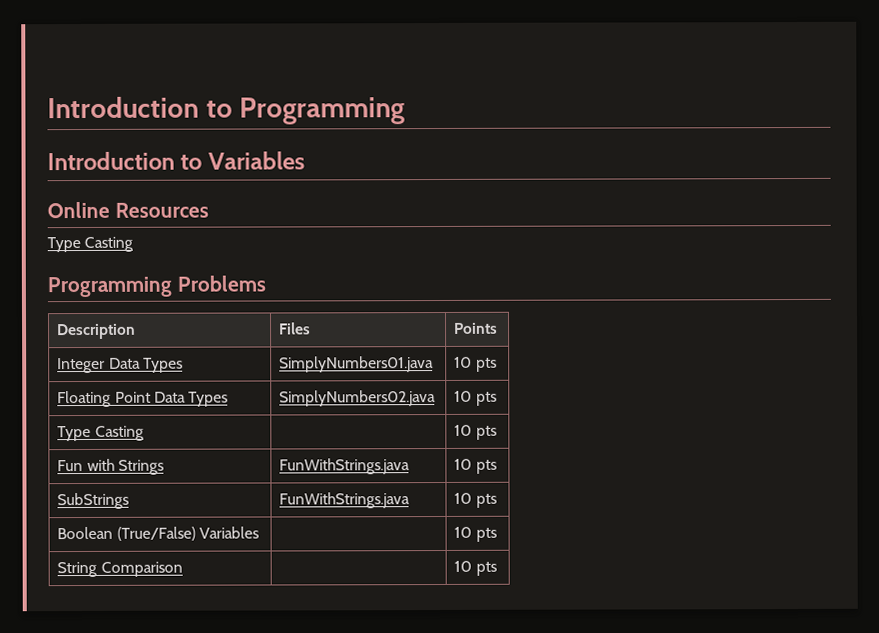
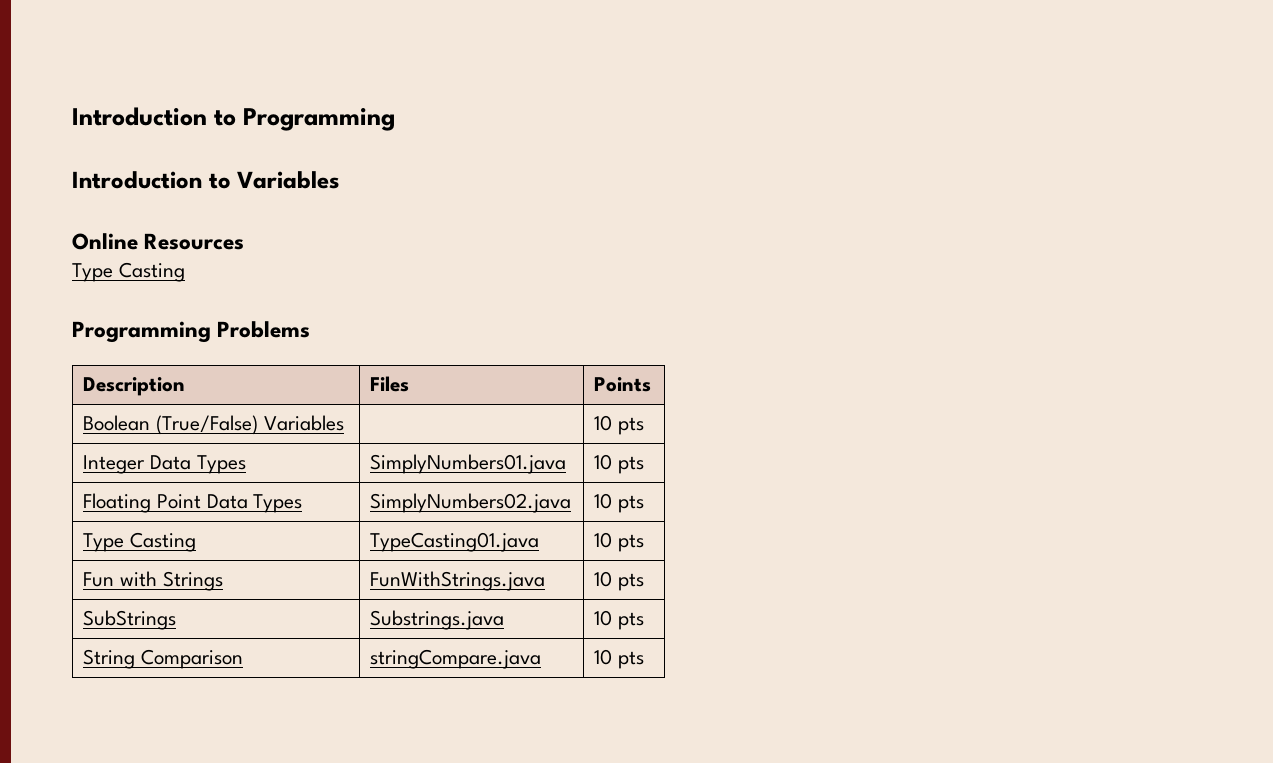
+ Boolean (True/False) Variables | | 10 pts
- Type Casting | | 10 pts
+ Type Casting | TypeCasting01.java | 10 pts
- SubStrings | FunWithStrings.java | 10 pts
- Boolean (True/False) Variables | | 10 pts
+ SubStrings | Substrings.java | 10 pts
- String Comparison | | 10 pts
+ String Comparison | stringCompare.java | 10 pts

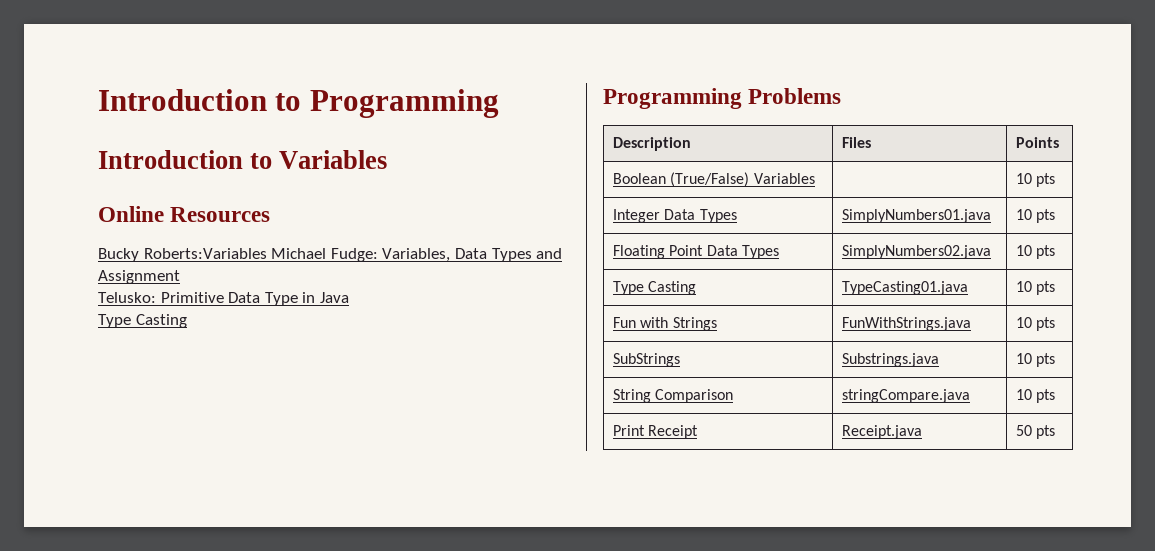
+ Bucky Roberts:Variables Michael Fudge: Variables, Data Types and Assignment
+ Telusko: Primitive Data Type in Java
+ Print Receipt | Receipt.java | 50 pts

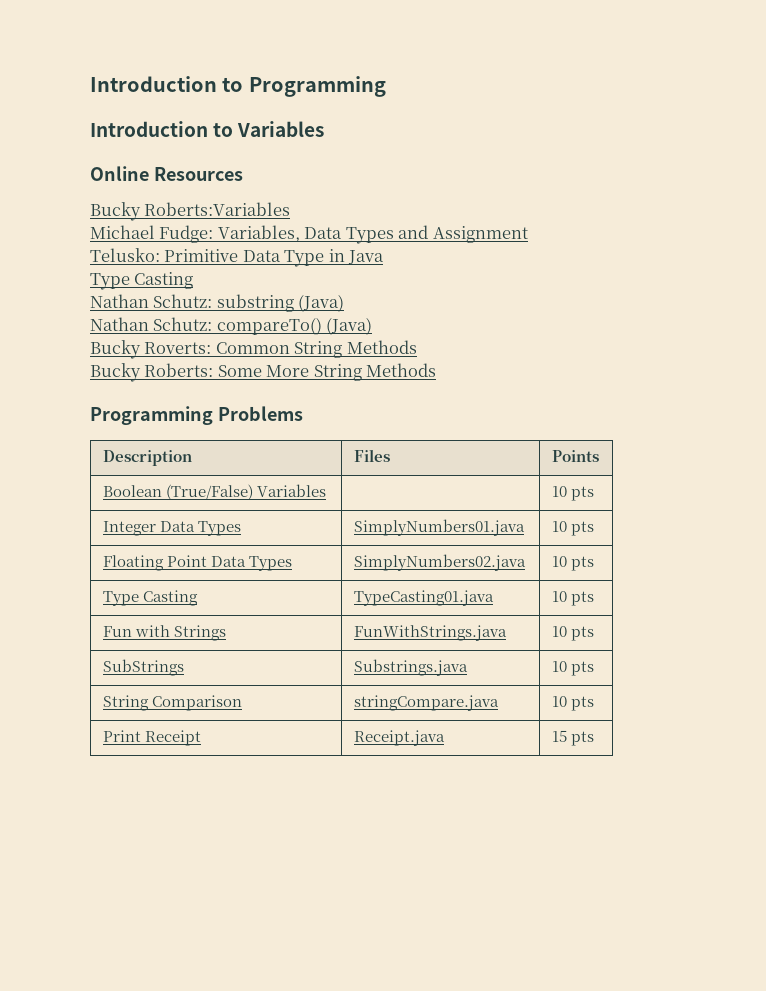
- Bucky Roberts:Variables Michael Fudge: Variables, Data Types and Assignment
+ Bucky Roberts:Variables
+ Michael Fudge: Variables, Data Types and Assignment
+ Nathan Schutz: substring (Java)
+ Nathan Schutz: compareTo() (Java)
+ Bucky Roverts: Common String Methods
+ Bucky Roberts: Some More String Methods
- Print Receipt | Receipt.java | 50 pts
+ Print Receipt | Receipt.java | 15 pts

